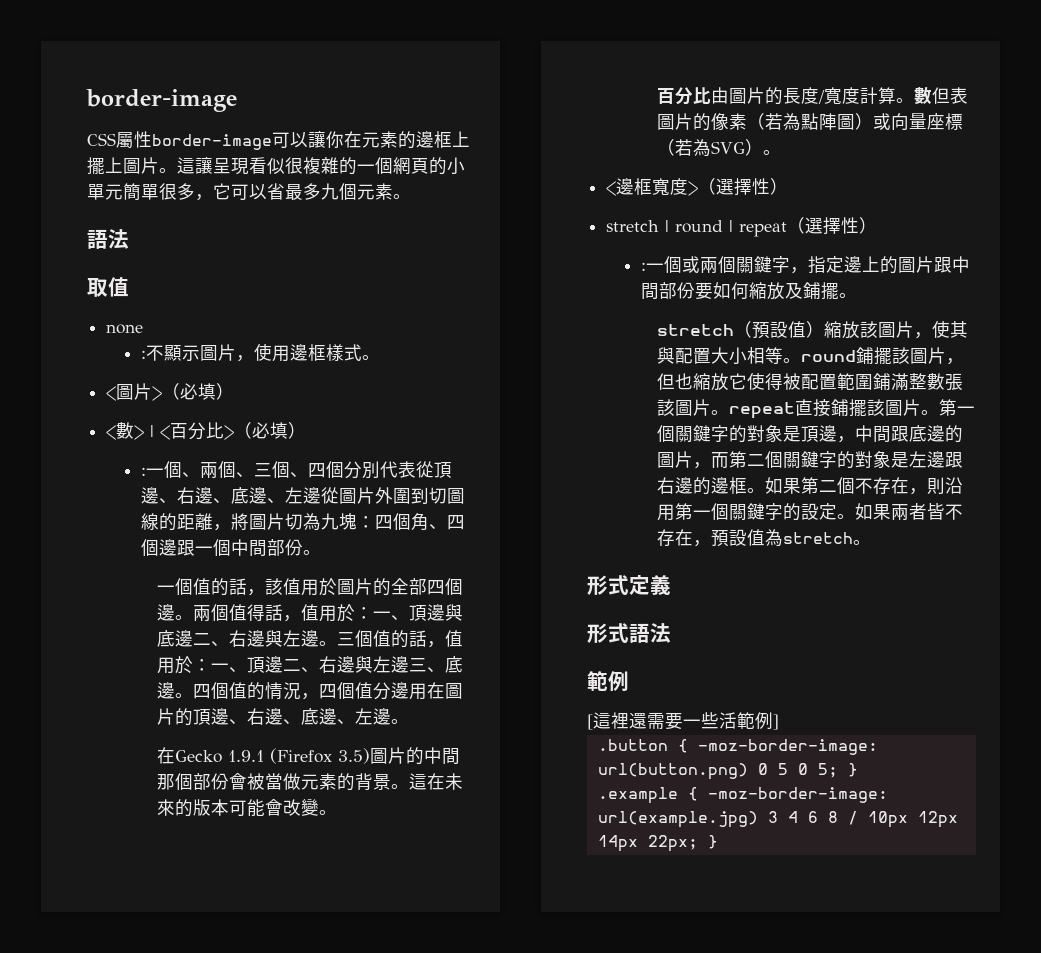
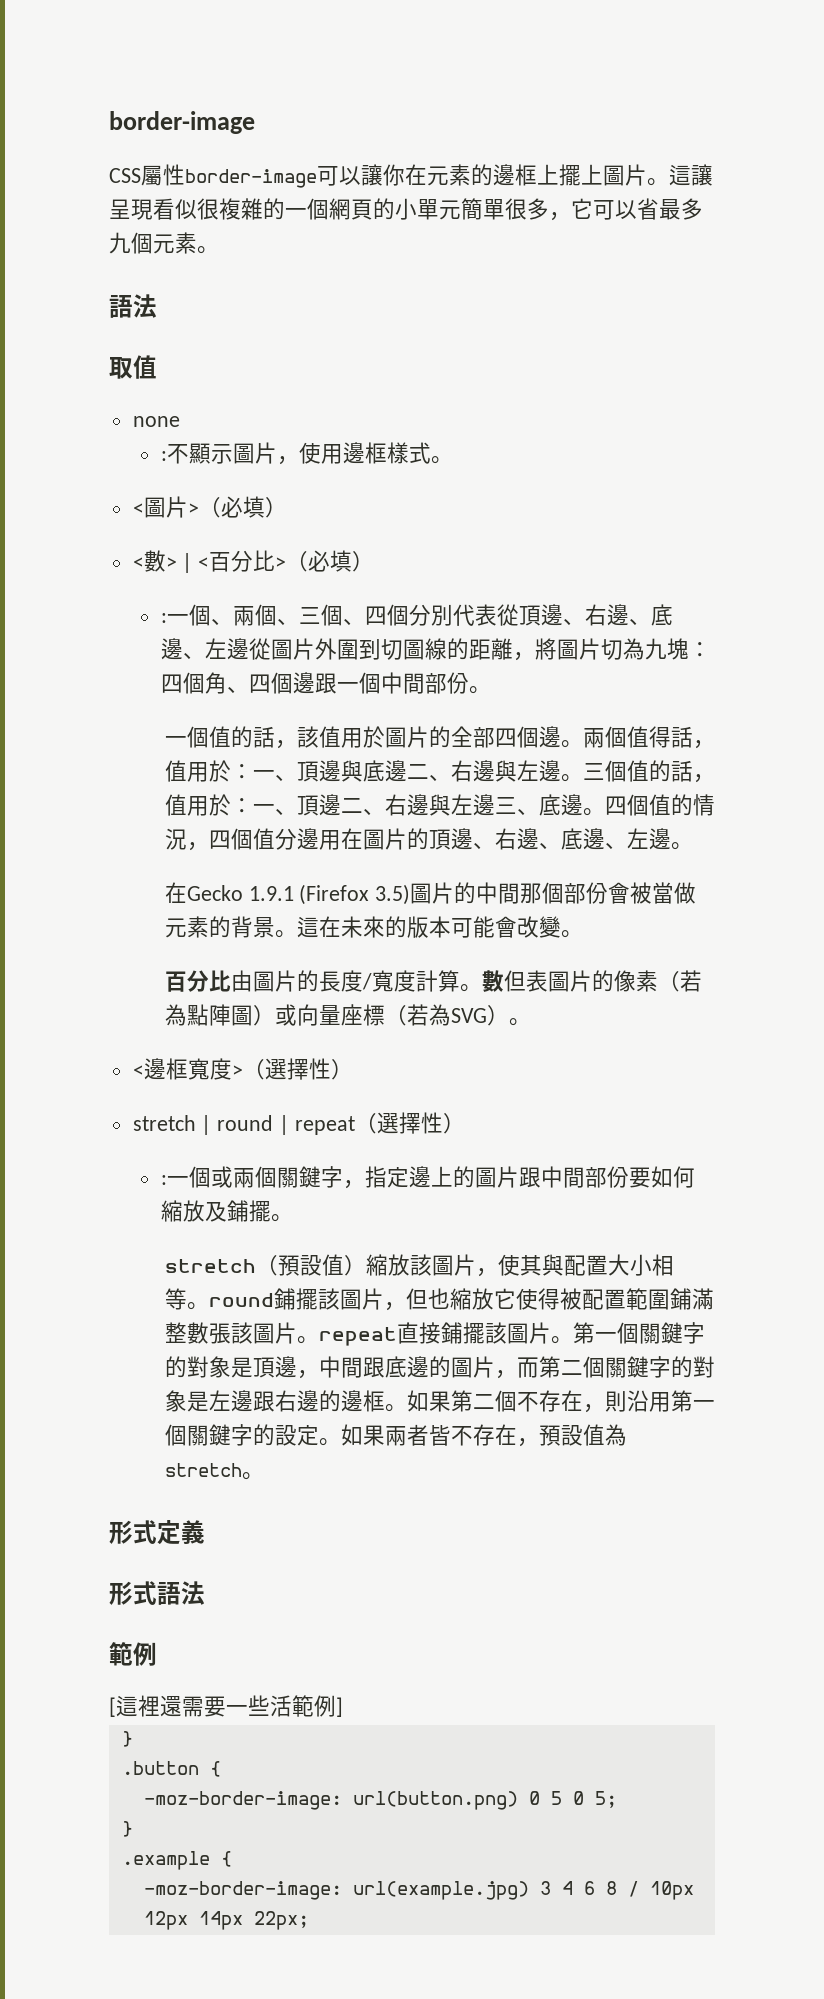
  [這裡還需要一些活範例]
+ }
- .button { -moz-border-image: url(button.png) 0 5 0 5; }
+ .button {
+ -moz-border-image: url(button.png) 0 5 0 5;
+ }
- .example { -moz-border-image: url(example.jpg) 3 4 6 8 / 10px 12px 14px 22px; }
+ .example {
+ -moz-border-image: url(example.jpg) 3 4 6 8 / 10px 12px 14px 22px;

